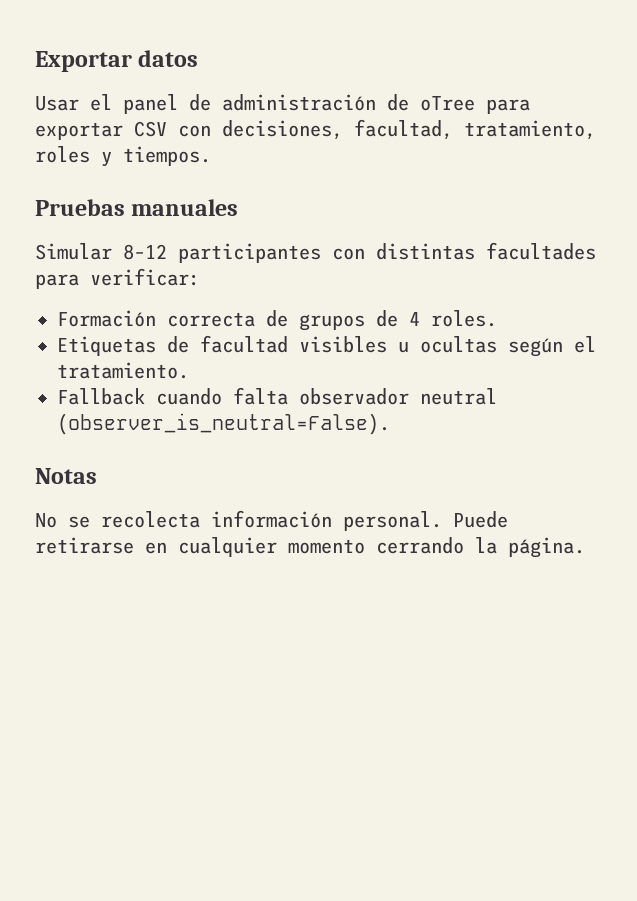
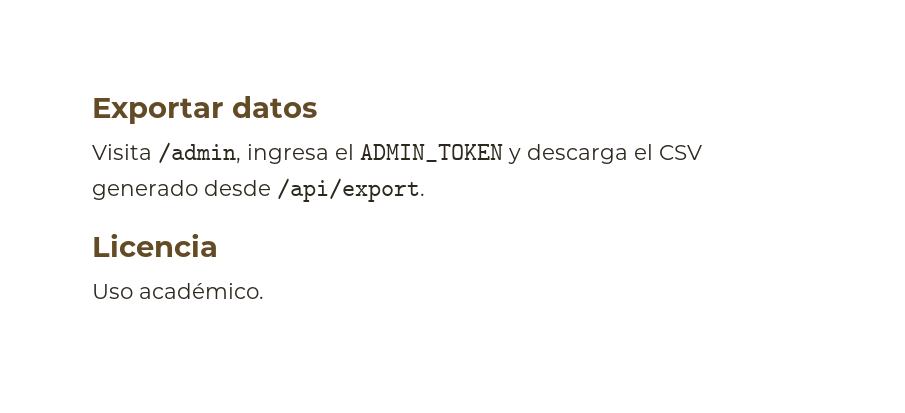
- Usar el panel de administración de oTree para exportar CSV con decisiones, facultad, tratamiento, roles y tiempos.
- Pruebas manuales
- Simular 8–12 participantes con distintas facultades para verificar:
- Formación correcta de grupos de 4 roles.
- Etiquetas de facultad visibles u ocultas según el tratamiento.
- Fallback cuando falta observador neutral (observer_is_neutral=False).
- Notas
- No se recolecta información personal. Puede retirarse en cualquier momento cerrando la página.
+ Visita /admin, ingresa el ADMIN_TOKEN y descarga el CSV generado desde /api/export.
+ Licencia
+ Uso académico.

